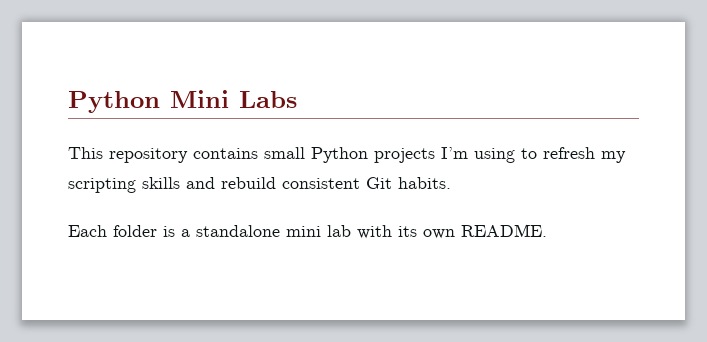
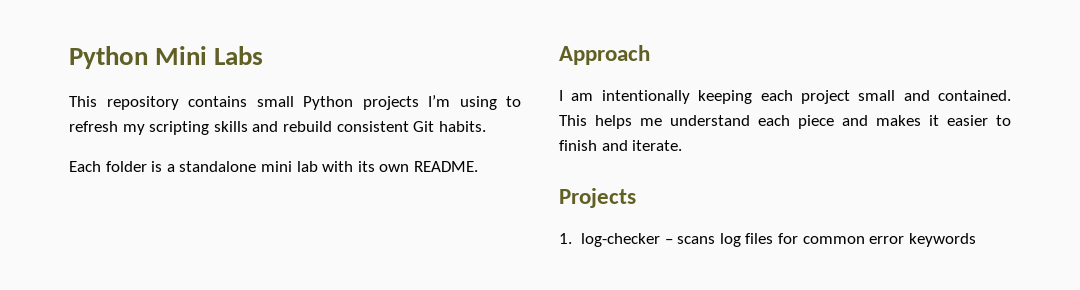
+ Approach
+ I am intentionally keeping each project small and contained. This helps me understand each piece and makes it easier to finish and iterate.
+ Projects
+ 1. log-checker – scans log files for common error keywords

